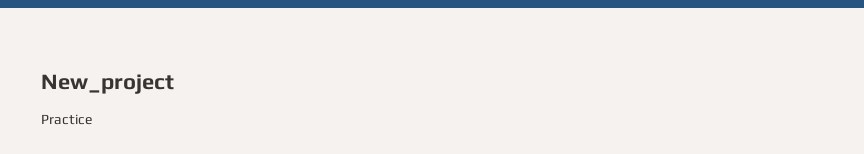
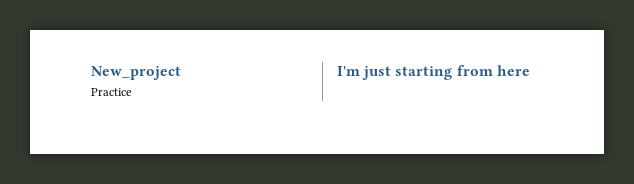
+ I'm just starting from here

